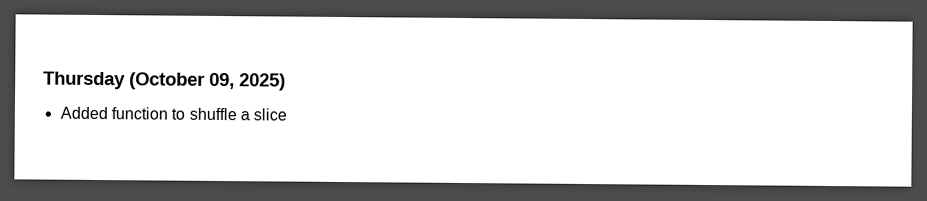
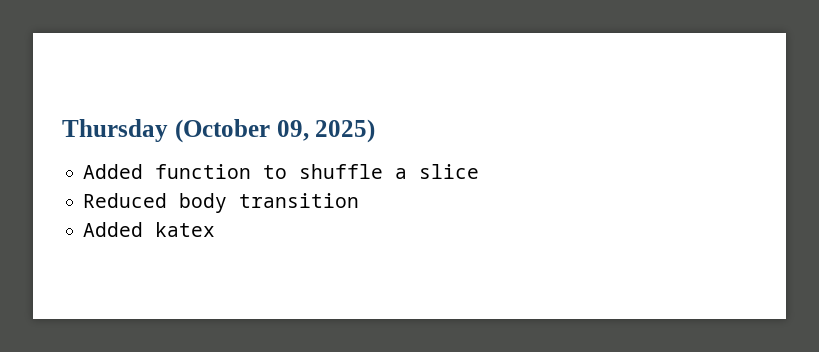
+ Reduced body transition
+ Added katex

